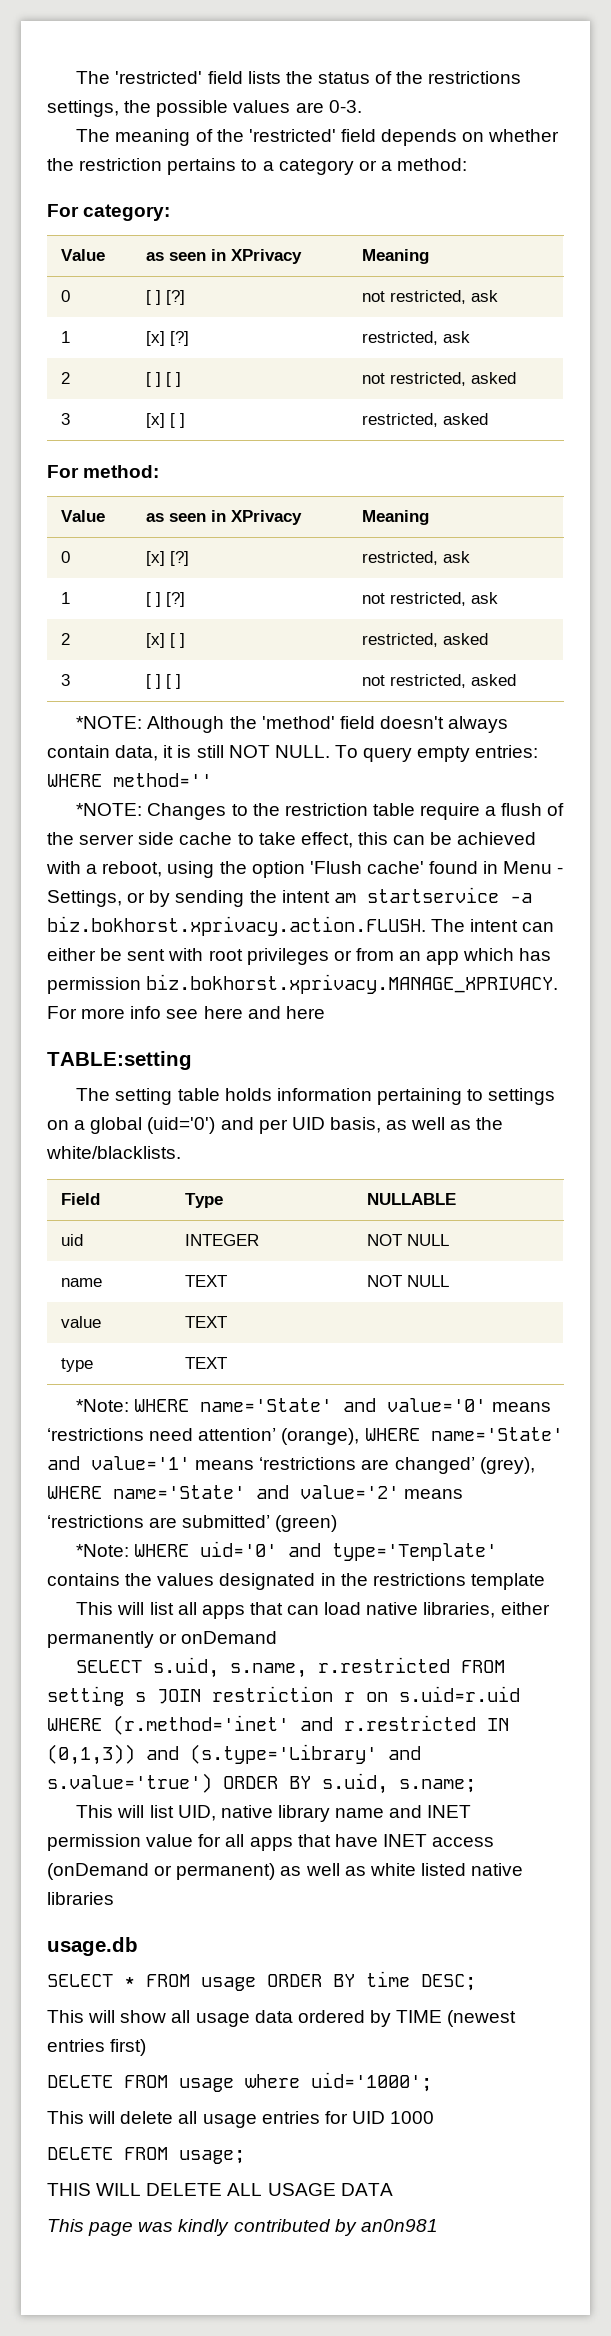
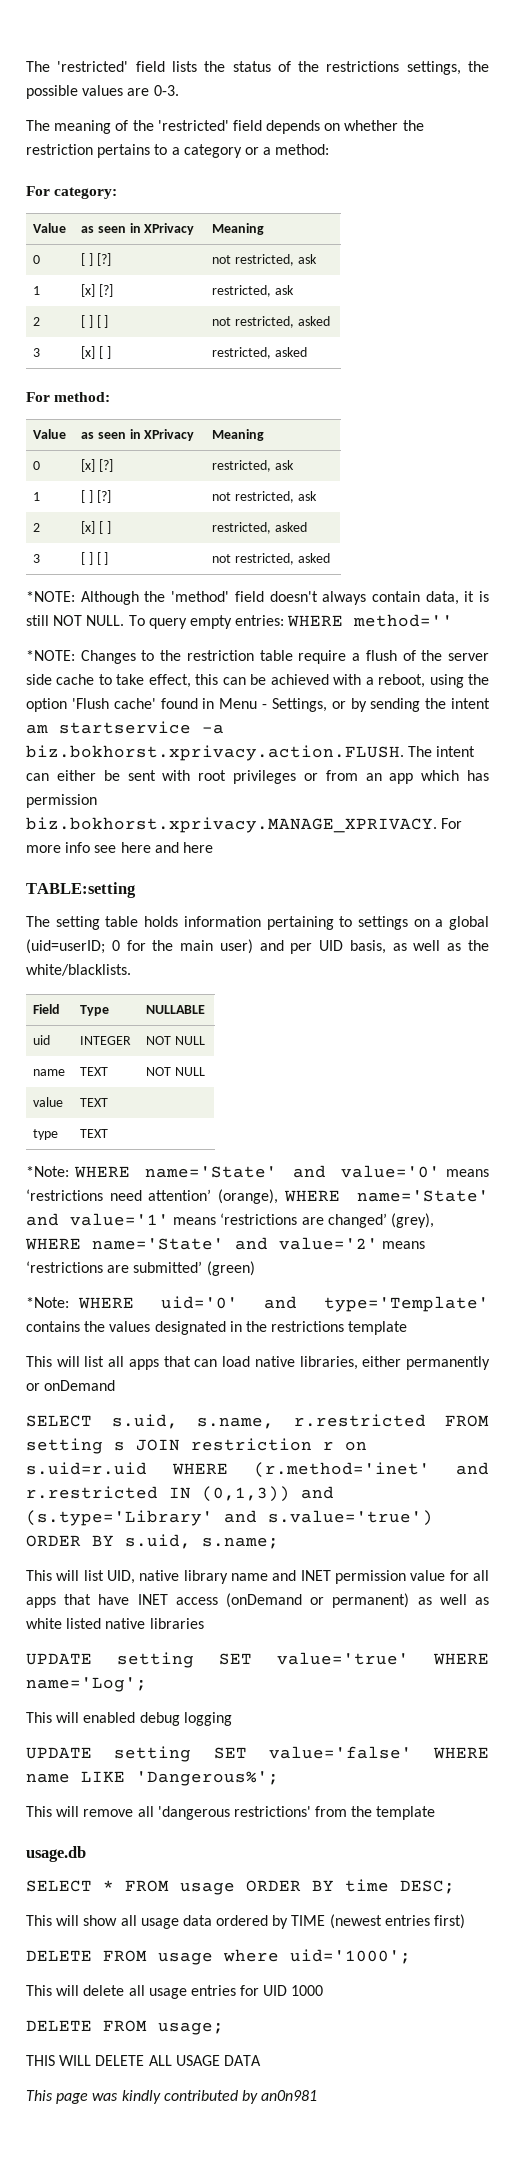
- The setting table holds information pertaining to settings on a global (uid='0') and per UID basis, as well as the white/blacklists.
+ The setting table holds information pertaining to settings on a global (uid=userID; 0 for the main user) and per UID basis, as well as the white/blacklists.
+ UPDATE setting SET value='true' WHERE name='Log';
+ This will enabled debug logging
+ UPDATE setting SET value='false' WHERE name LIKE 'Dangerous%';
+ This will remove all 'dangerous restrictions' from the template

